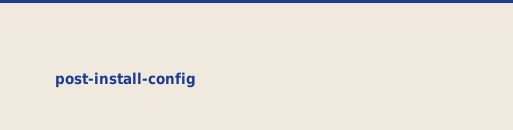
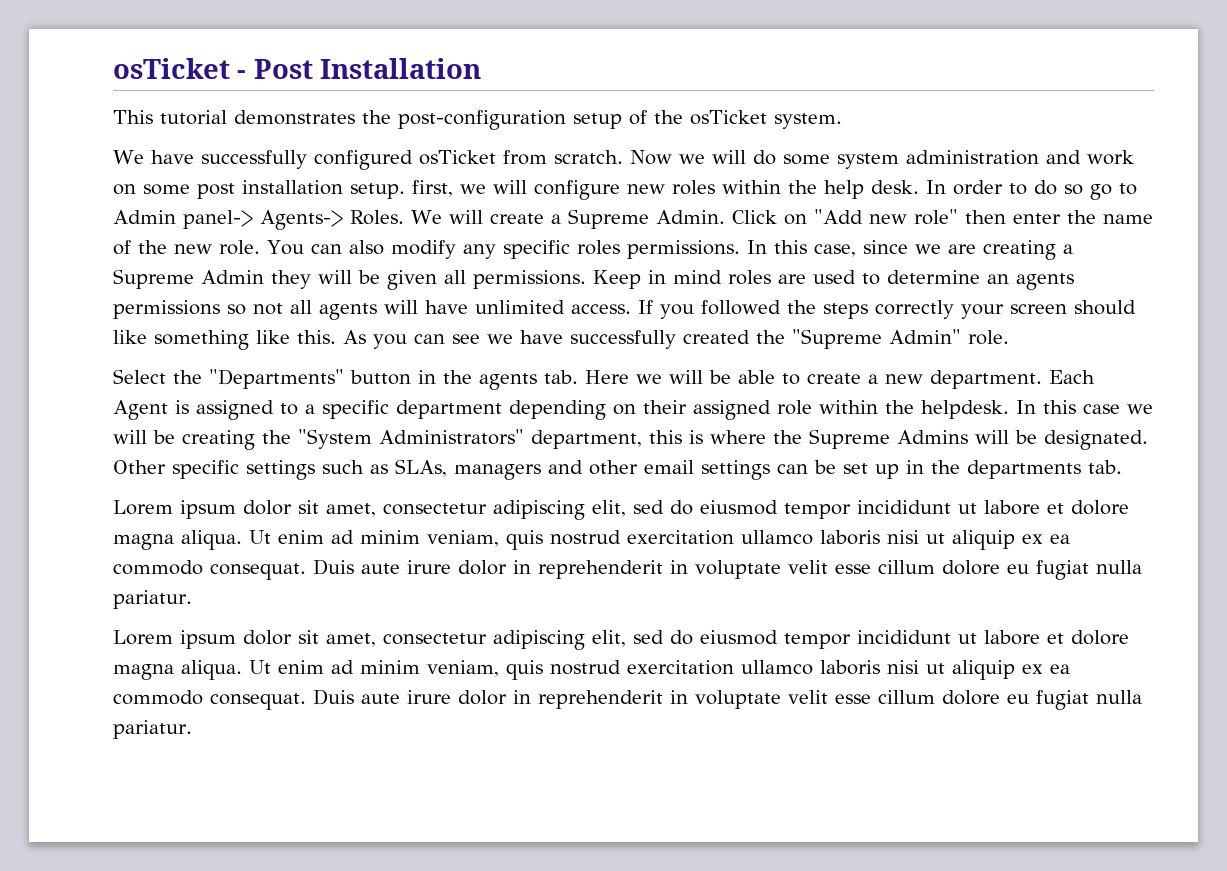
- post-install-config
+ osTicket - Post Installation
+ This tutorial demonstrates the post-configuration setup of the osTicket system.
+ We have successfully configured osTicket from scratch. Now we will do some system administration and work on some post installation setup. first, we will configure new roles within the help desk. In order to do so go to Admin panel-> Agents-> Roles. We will create a Supreme Admin. Click on "Add new role" then enter the name of the new role. You can also modify any specific roles permissions. In this case, since we are creating a Supreme Admin they will be given all permissions. Keep in mind roles are used to determine an agents permissions so not all agents will have unlimited access. If you followed the steps correctly your screen should like something like this. As you can see we have successfully created the "Supreme Admin" role.
+ Select the "Departments" button in the agents tab. Here we will be able to create a new department. Each Agent is assigned to a specific department depending on their assigned role within the helpdesk. In this case we will be creating the "System Administrators" department, this is where the Supreme Admins will be designated. Other specific settings such as SLAs, managers and other email settings can be set up in the departments tab.
+ Lorem ipsum dolor sit amet, consectetur adipiscing elit, sed do eiusmod tempor incididunt ut labore et dolore magna aliqua. Ut enim ad minim veniam, quis nostrud exercitation ullamco laboris nisi ut aliquip ex ea commodo consequat. Duis aute irure dolor in reprehenderit in voluptate velit esse cillum dolore eu fugiat nulla pariatur.
+ Lorem ipsum dolor sit amet, consectetur adipiscing elit, sed do eiusmod tempor incididunt ut labore et dolore magna aliqua. Ut enim ad minim veniam, quis nostrud exercitation ullamco laboris nisi ut aliquip ex ea commodo consequat. Duis aute irure dolor in reprehenderit in voluptate velit esse cillum dolore eu fugiat nulla pariatur.

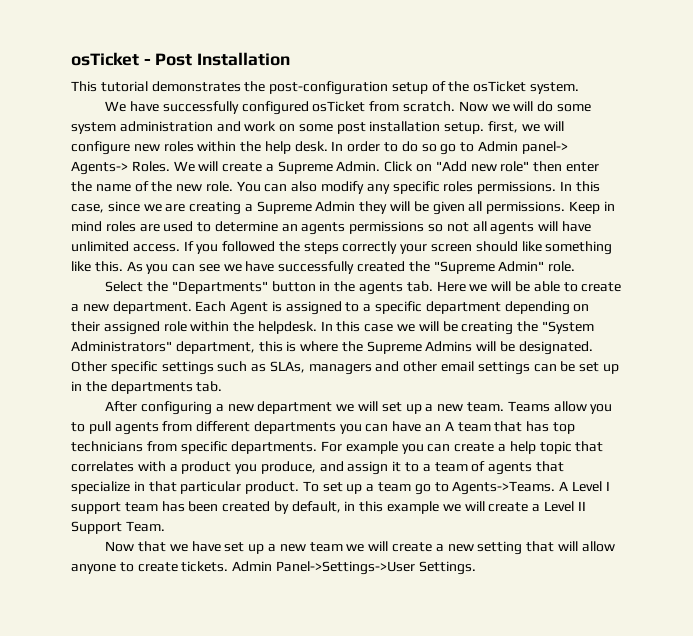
  Other specific settings such as SLAs, managers and other email settings can be set up in the departments tab.
- Lorem ipsum dolor sit amet, consectetur adipiscing elit, sed do eiusmod tempor incididunt ut labore et dolore magna aliqua. Ut enim ad minim veniam, quis nostrud exercitation ullamco laboris nisi ut aliquip ex ea commodo consequat. Duis aute irure dolor in reprehenderit in voluptate velit esse cillum dolore eu fugiat nulla pariatur.
- Lorem ipsum dolor sit amet, consectetur adipiscing elit, sed do eiusmod tempor incididunt ut labore et dolore magna aliqua. Ut enim ad minim veniam, quis nostrud exercitation ullamco laboris nisi ut aliquip ex ea commodo consequat. Duis aute irure dolor in reprehenderit in voluptate velit esse cillum dolore eu fugiat nulla pariatur.
+ After configuring a new department we will set up a new team. Teams allow you to pull agents from different departments you can have an A team that has top technicians from specific departments. For example you can create a help topic that correlates with a product you produce, and assign it to a team of agents that specialize in that particular product. To set up a team go to Agents->Teams. A Level I support team has been created by default, in this example we will create a Level II Support Team.
+ Now that we have set up a new team we will create a new setting that will allow anyone to create tickets. Admin Panel->Settings->User Settings.

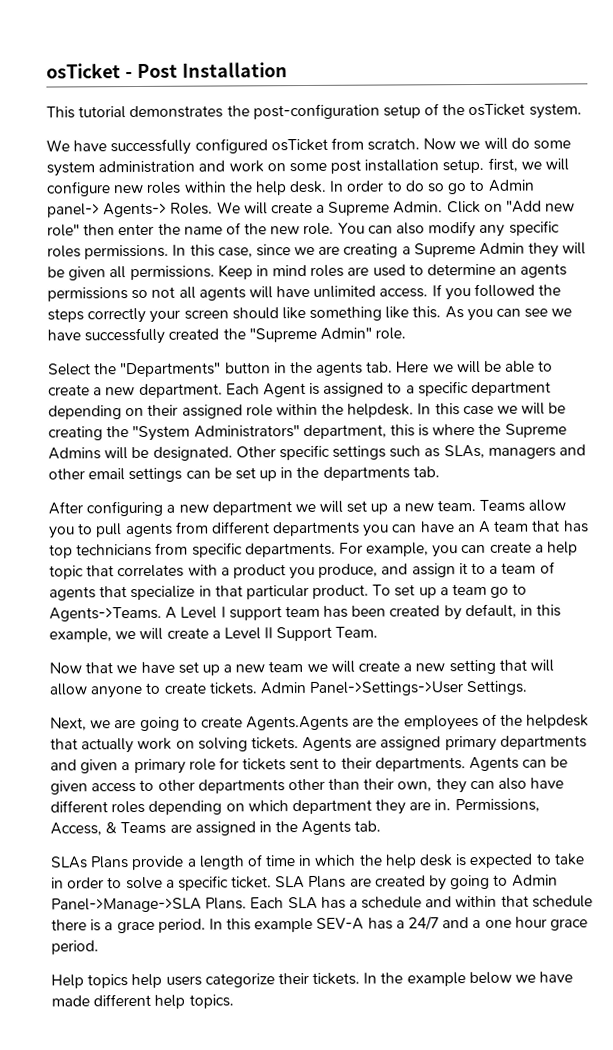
- For example you can create a help topic that correlates with a product you produce, and assign it to a team of agents that specialize in that particular product.
+ For example, you can create a help topic that correlates with a product you produce, and assign it to a team of agents that specialize in that particular product.
- A Level I support team has been created by default, in this example we will create a Level II Support Team.
+ A Level I support team has been created by default, in this example, we will create a Level II Support Team.
+ Next, we are going to create Agents.Agents are the employees of the helpdesk that actually work on solving tickets. Agents are assigned primary departments and given a primary role for tickets sent to their departments. Agents can be given access to other departments other than their own, they can also have different roles depending on which department they are in. Permissions, Access, & Teams are assigned in the Agents tab.
+ SLAs Plans provide a length of time in which the help desk is expected to take in order to solve a specific ticket. SLA Plans are created by going to Admin Panel->Manage->SLA Plans. Each SLA has a schedule and within that schedule there is a grace period. In this example SEV-A has a 24/7 and a one hour grace period.
+ Help topics help users categorize their tickets. In the example below we have made different help topics.

